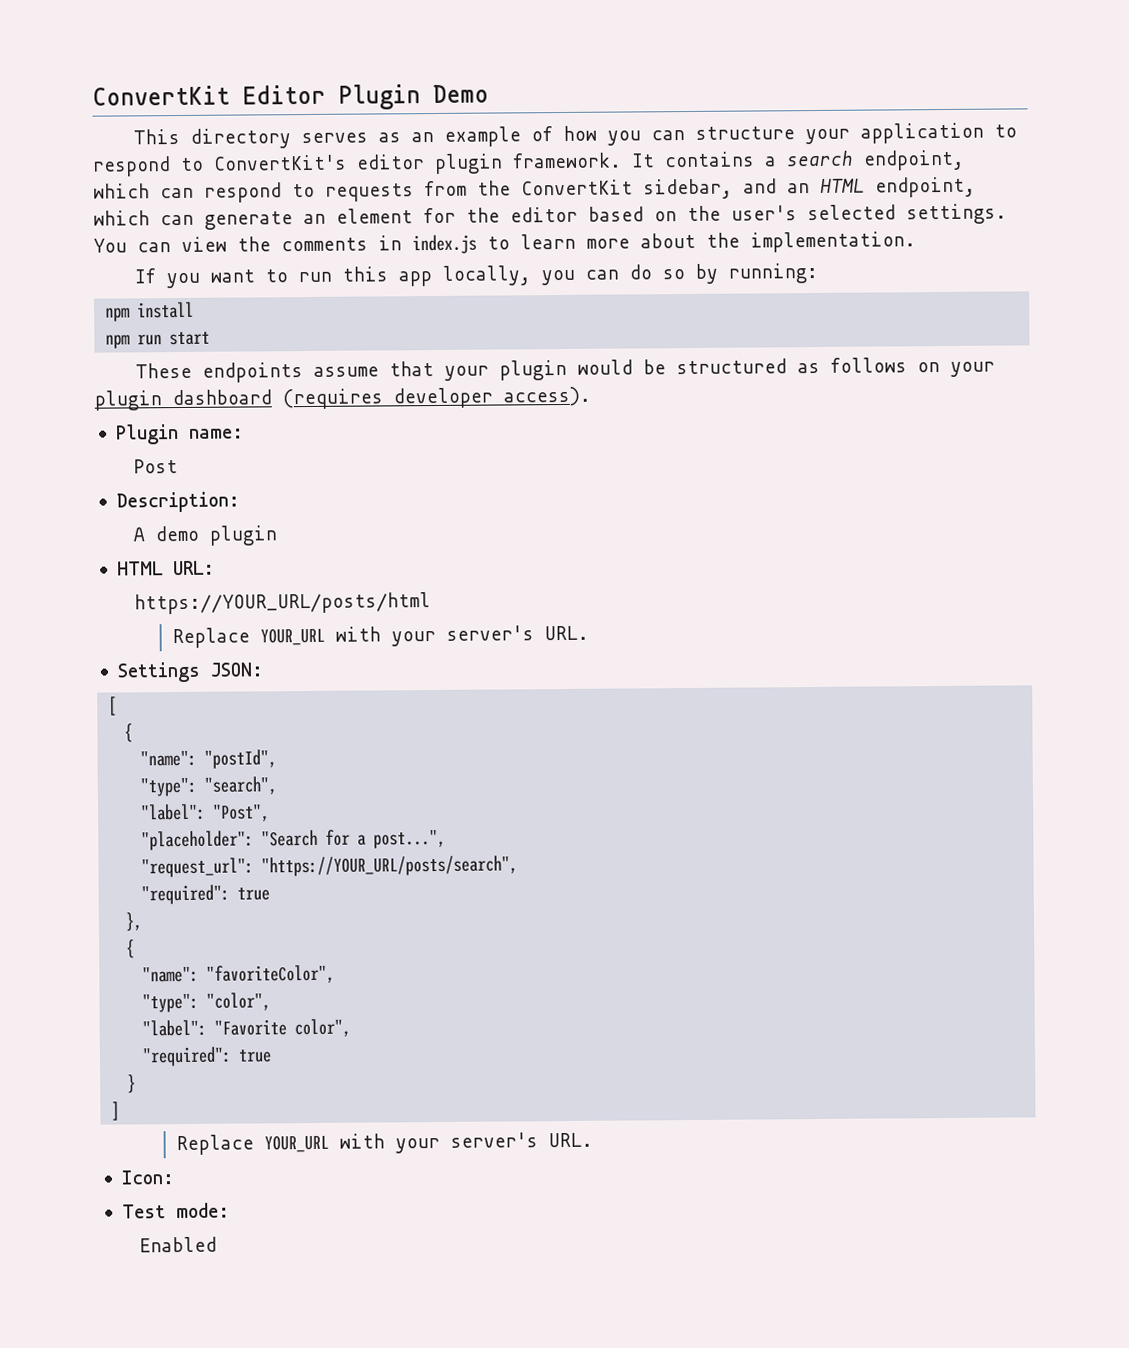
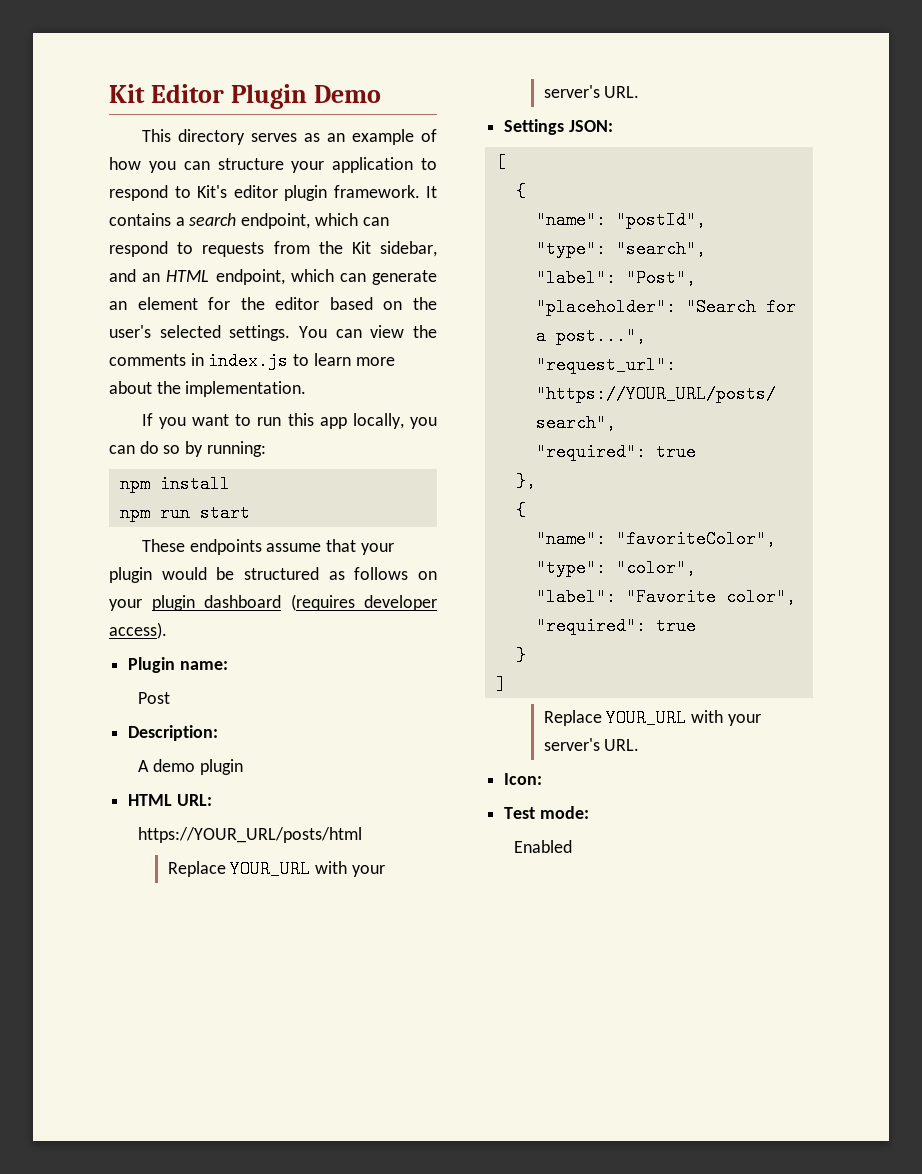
- ConvertKit Editor Plugin Demo
+ Kit Editor Plugin Demo
- This directory serves as an example of how you can structure your application to respond to ConvertKit's editor plugin framework.
+ This directory serves as an example of how you can structure your application to respond to Kit's editor plugin framework.
- It contains a search endpoint, which can respond to requests from the ConvertKit sidebar, and an HTML endpoint, which can generate an element for the editor based on the user's selected settings.
+ It contains a search endpoint, which can respond to requests from the Kit sidebar, and an HTML endpoint, which can generate an element for the editor based on the user's selected settings.

